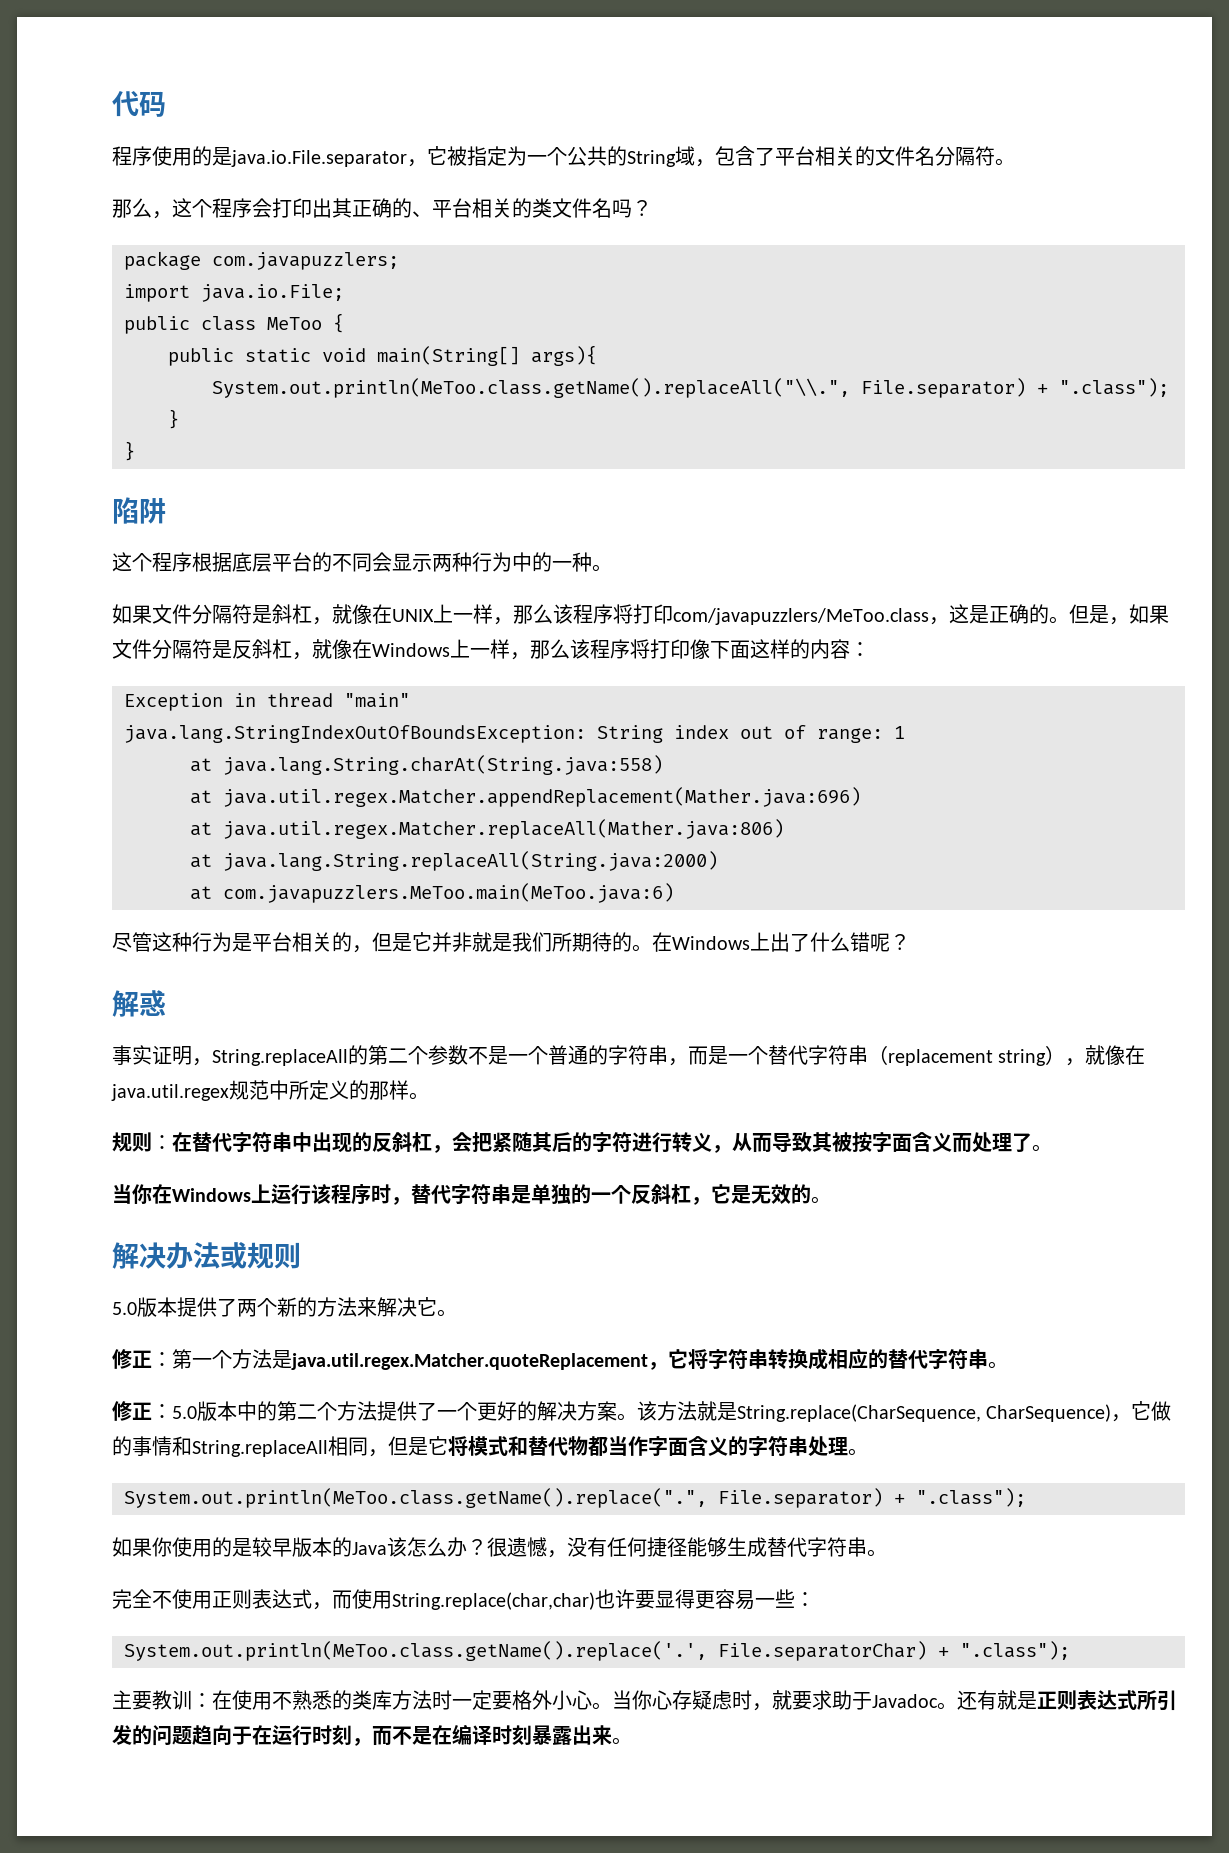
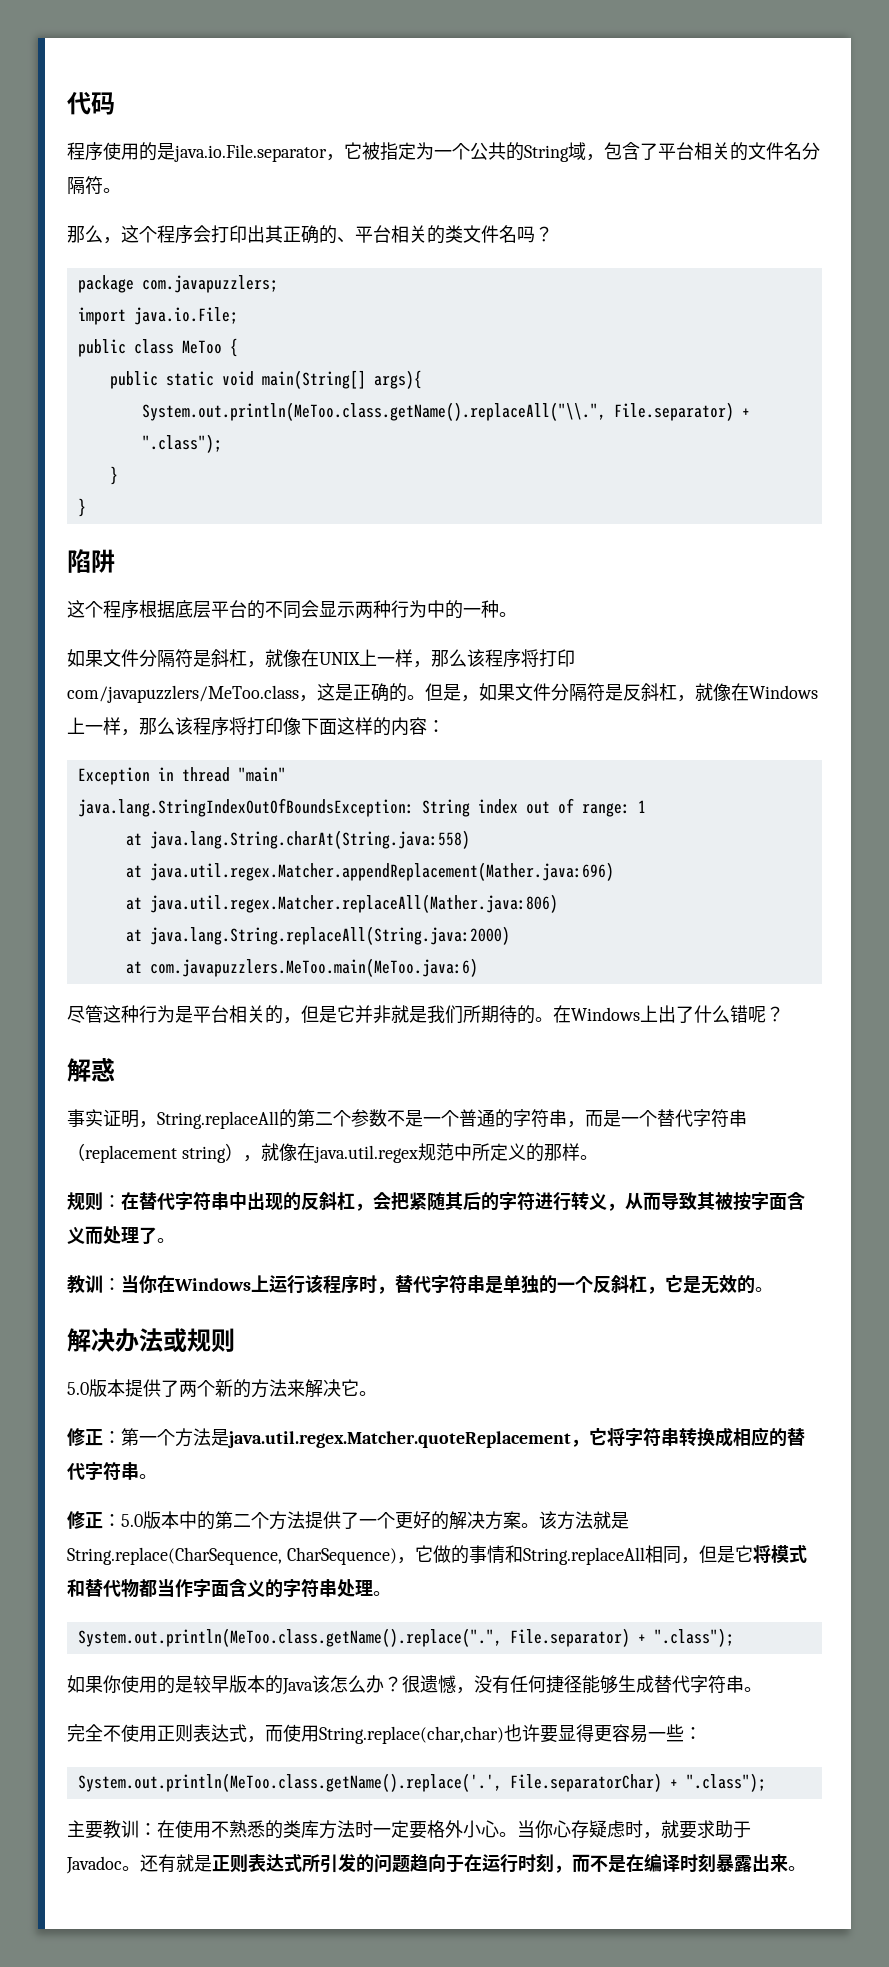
- 当你在Windows上运行该程序时，替代字符串是单独的一个反斜杠，它是无效的。
+ 教训：当你在Windows上运行该程序时，替代字符串是单独的一个反斜杠，它是无效的。

